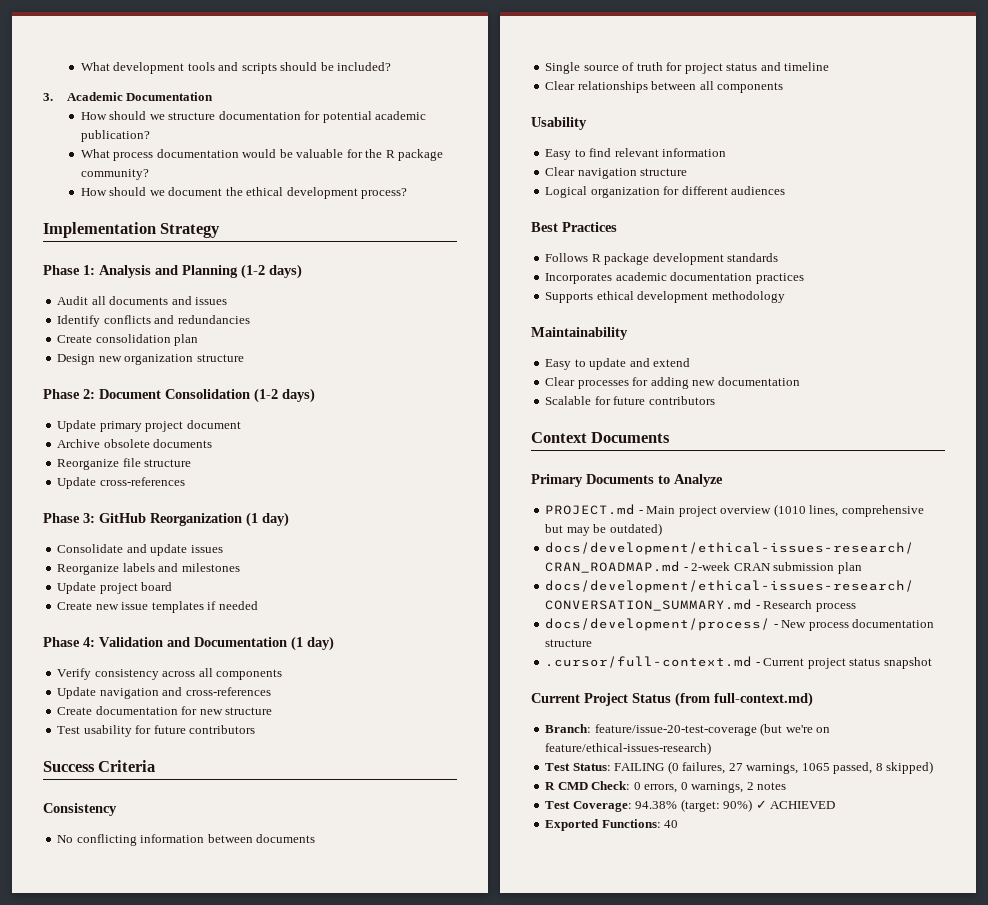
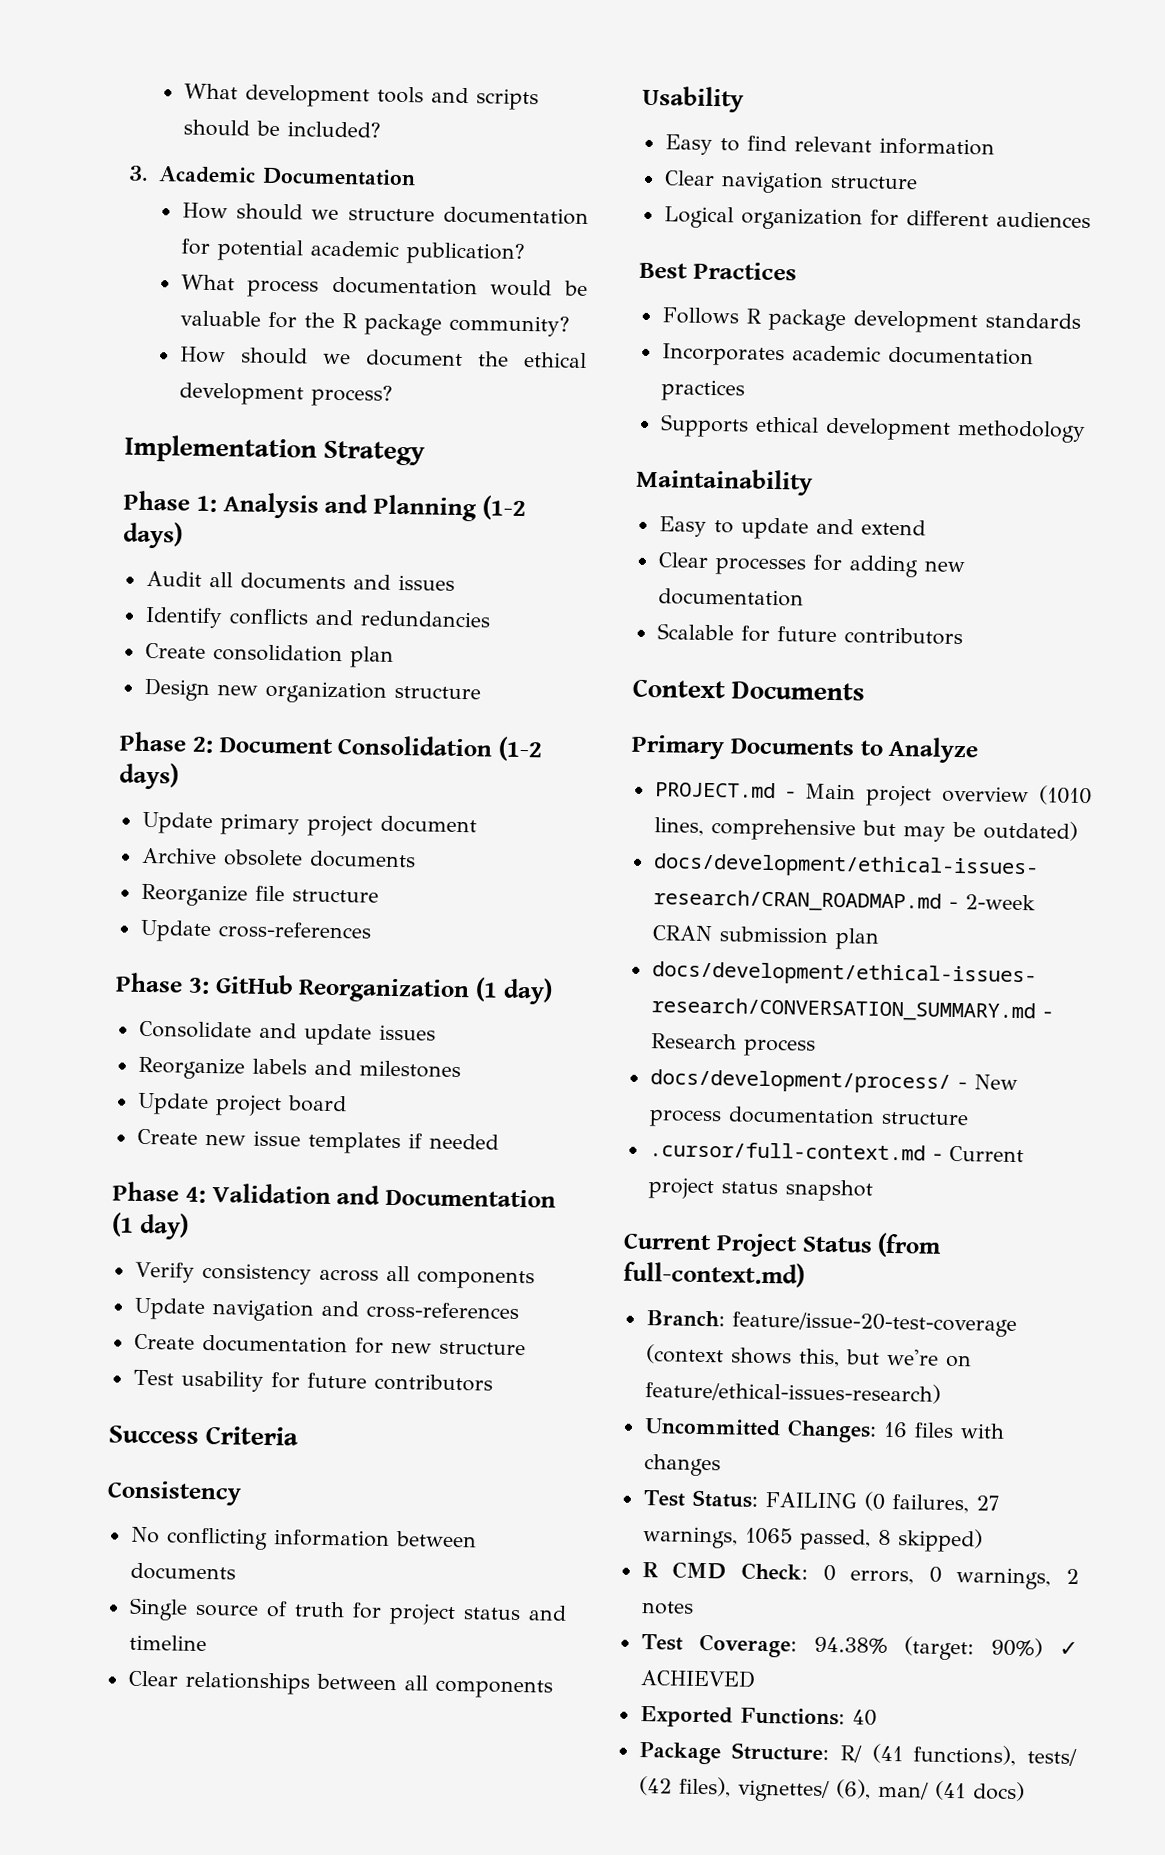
- Branch: feature/issue-20-test-coverage (but we're on feature/ethical-issues-research)
+ Branch: feature/issue-20-test-coverage (context shows this, but we're on feature/ethical-issues-research)
+ Uncommitted Changes: 16 files with changes
+ Package Structure: R/ (41 functions), tests/ (42 files), vignettes/ (6), man/ (41 docs)

